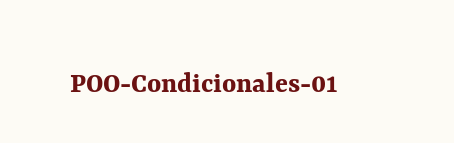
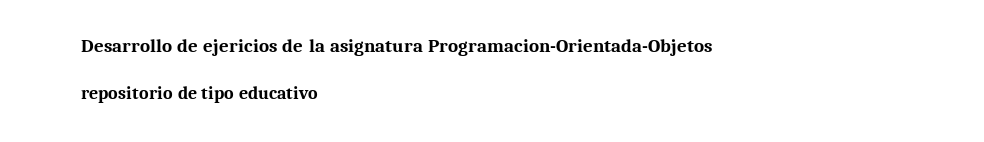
- POO-Condicionales-01
+ Desarrollo de ejericios de la asignatura Programacion-Orientada-Objetos
+ repositorio de tipo educativo

